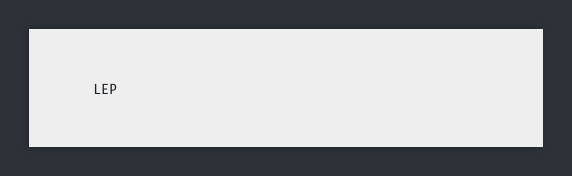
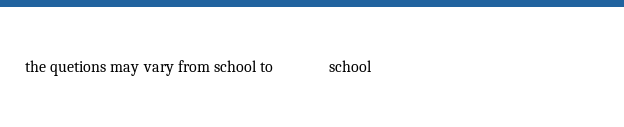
- LEP
+ the quetions may vary from school to school

